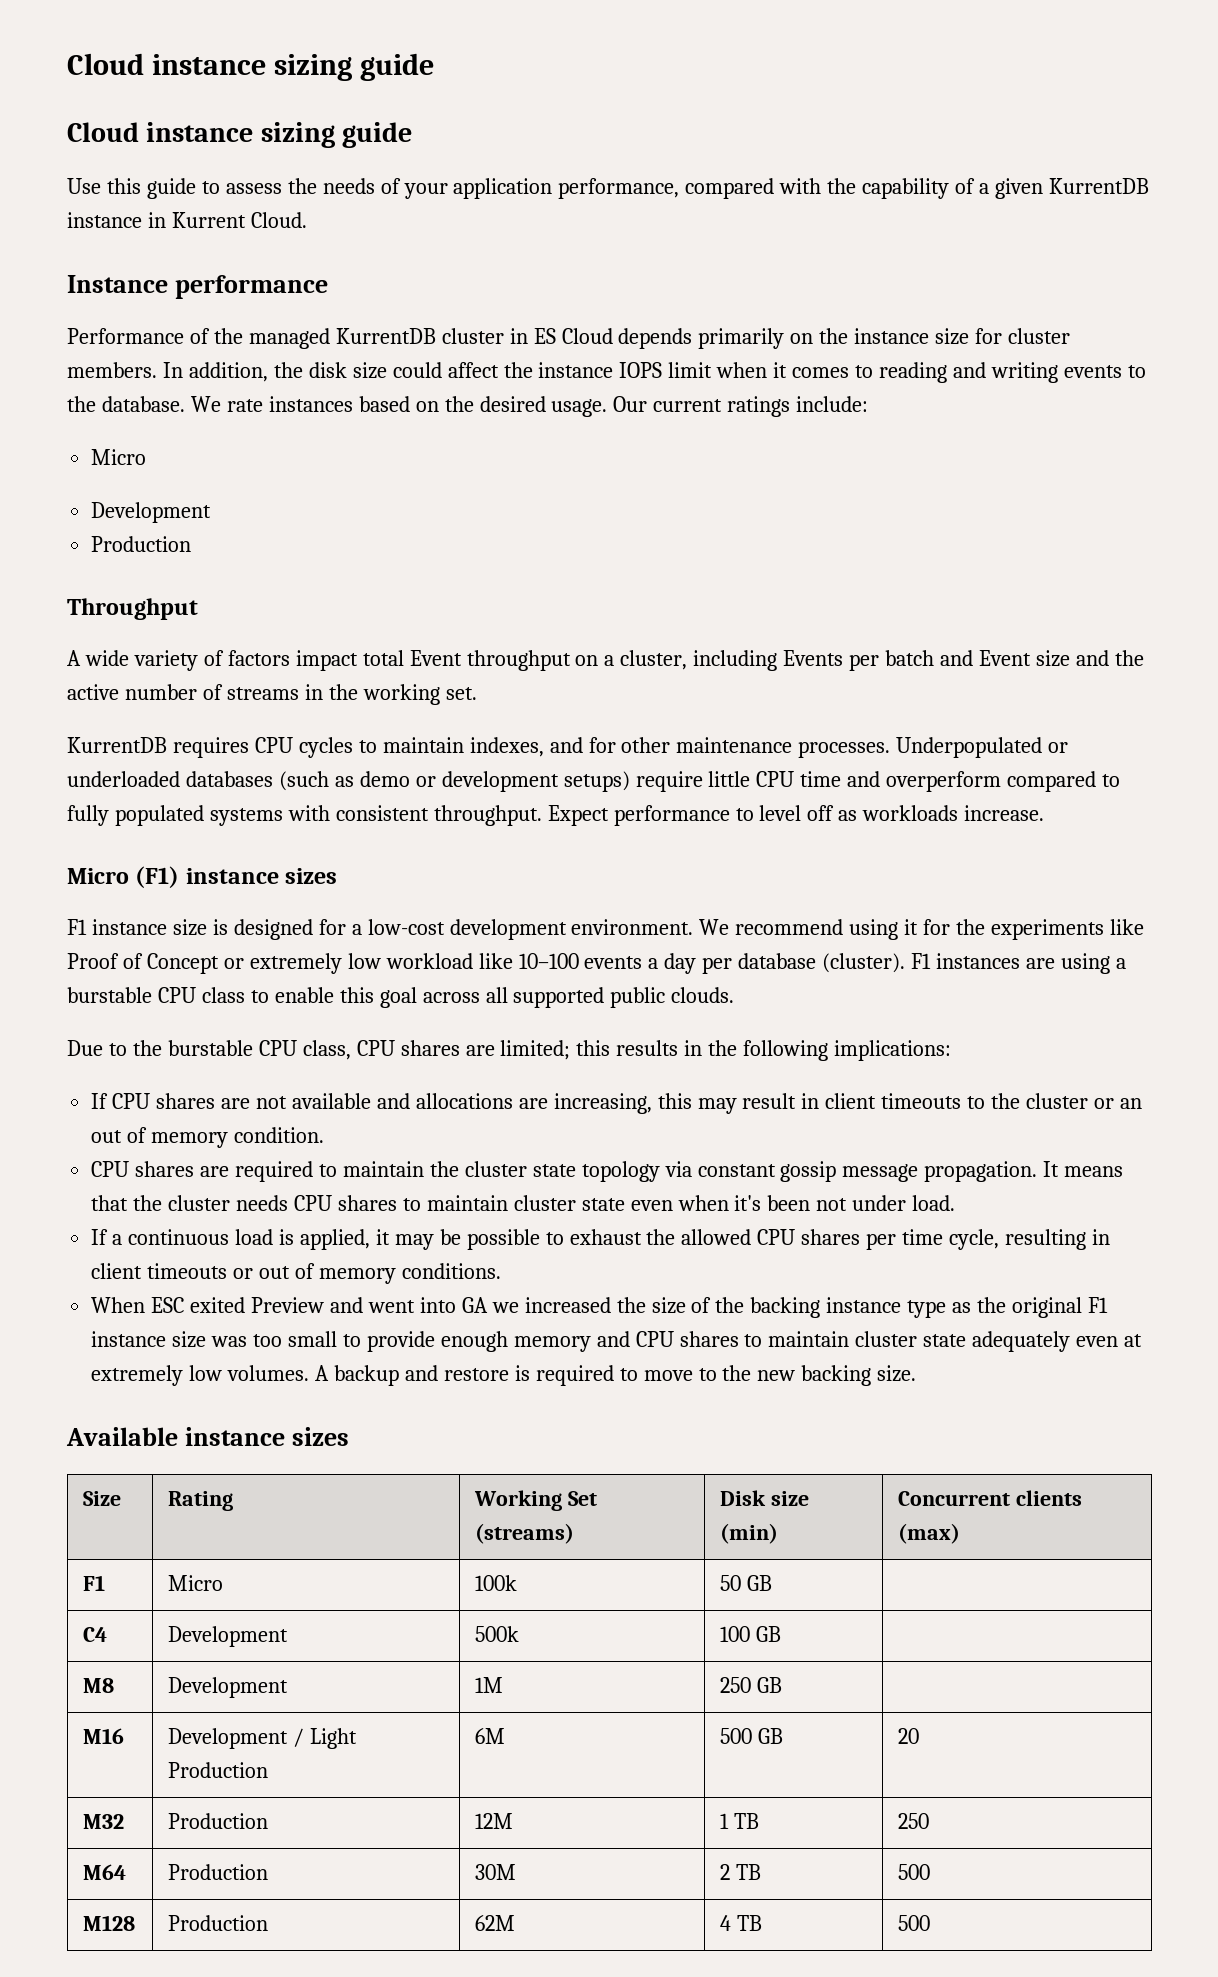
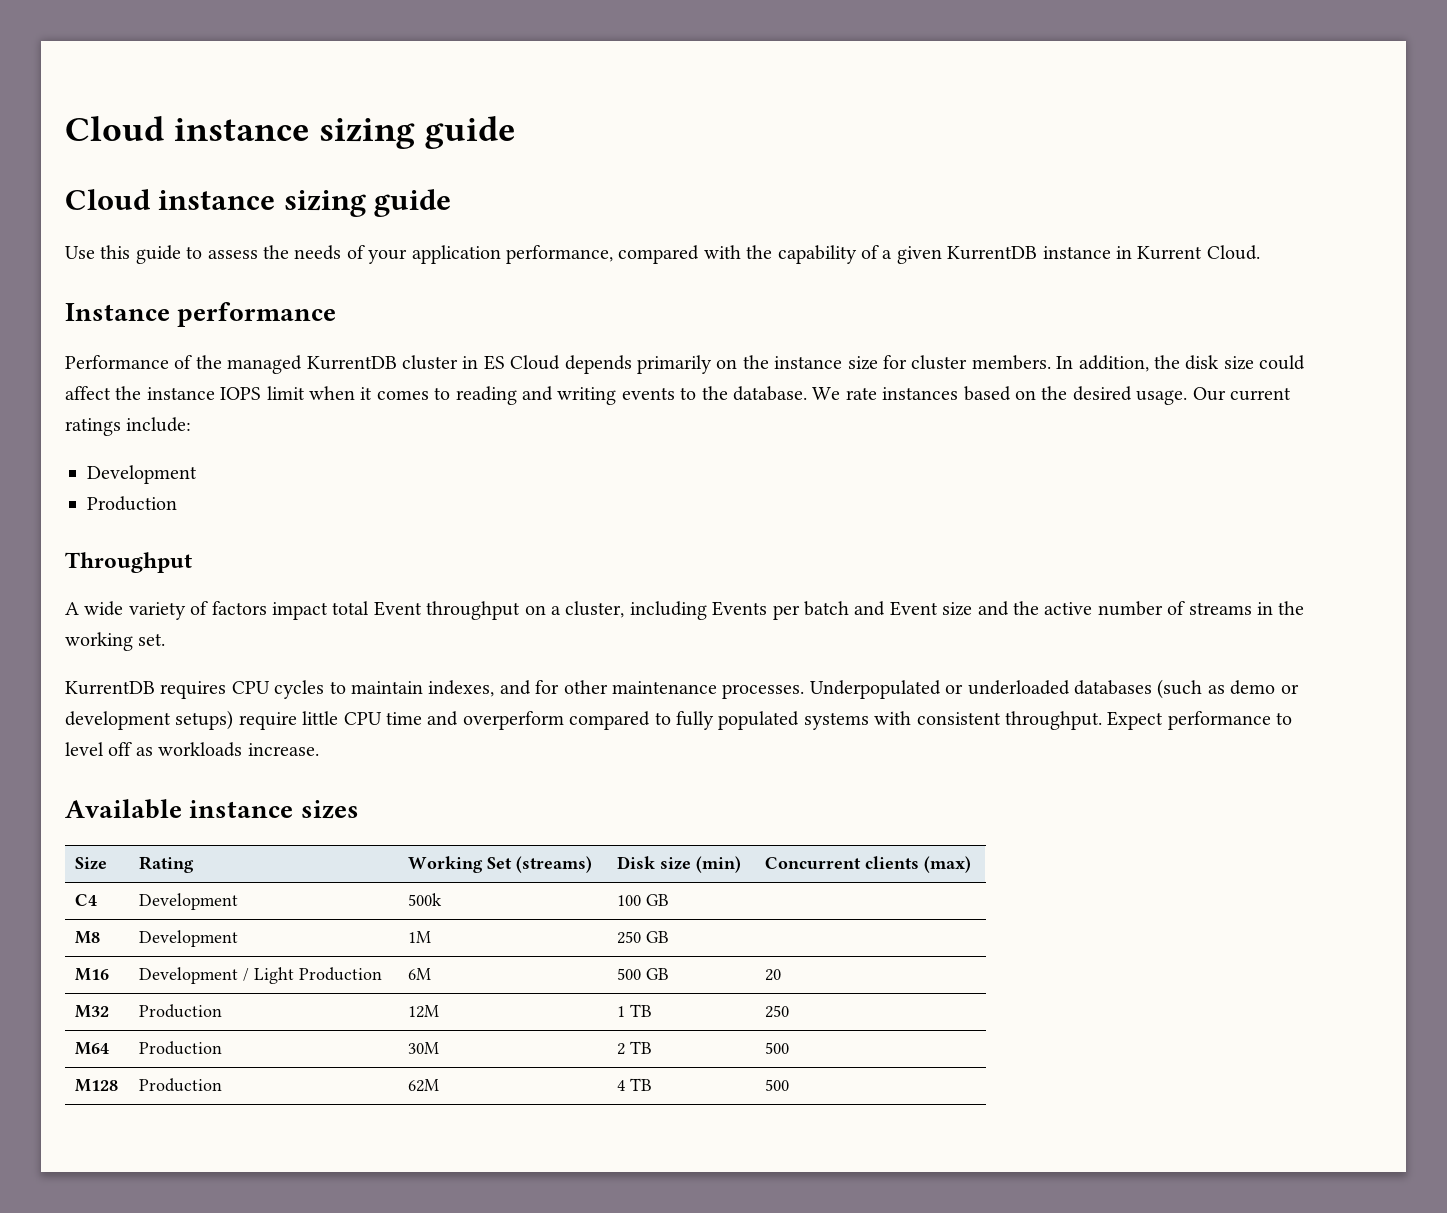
  Our current ratings include:
- Micro
- Micro (F1) instance sizes
- F1 instance size is designed for a low-cost development environment. We recommend using it for the experiments like Proof of Concept or extremely low workload like 10–100 events a day per database (cluster). F1 instances are using a burstable CPU class to enable this goal across all supported public clouds.
- Due to the burstable CPU class, CPU shares are limited; this results in the following implications:
- If CPU shares are not available and allocations are increasing, this may result in client timeouts to the cluster or an out of memory condition.
- CPU shares are required to maintain the cluster state topology via constant gossip message propagation. It means that the cluster needs CPU shares to maintain cluster state even when it's been not under load.
- If a continuous load is applied, it may be possible to exhaust the allowed CPU shares per time cycle, resulting in client timeouts or out of memory conditions.
- When ESC exited Preview and went into GA we increased the size of the backing instance type as the original F1 instance size was too small to provide enough memory and CPU shares to maintain cluster state adequately even at extremely low volumes. A backup and restore is required to move to the new backing size.
- F1 | Micro | 100k | 50 GB |

